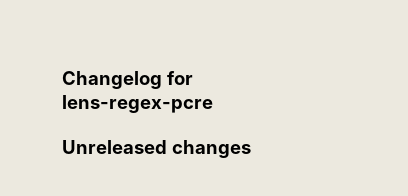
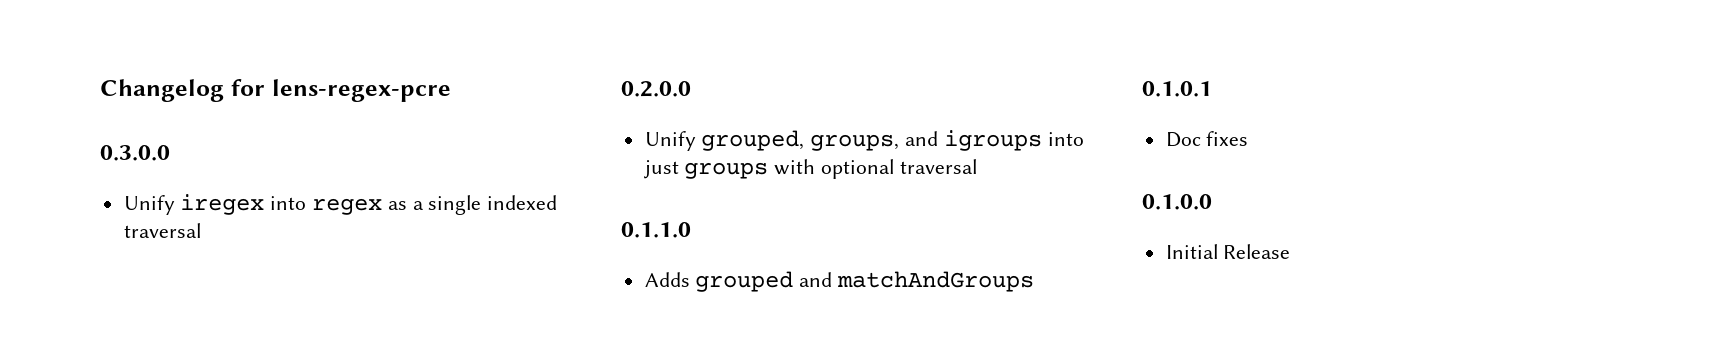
- Unreleased changes
+ 0.3.0.0
+ Unify iregex into regex as a single indexed traversal
+ 0.2.0.0
+ Unify grouped, groups, and igroups into just groups with optional traversal
+ 0.1.1.0
+ Adds grouped and matchAndGroups
+ 0.1.0.1
+ Doc fixes
+ 0.1.0.0
+ Initial Release

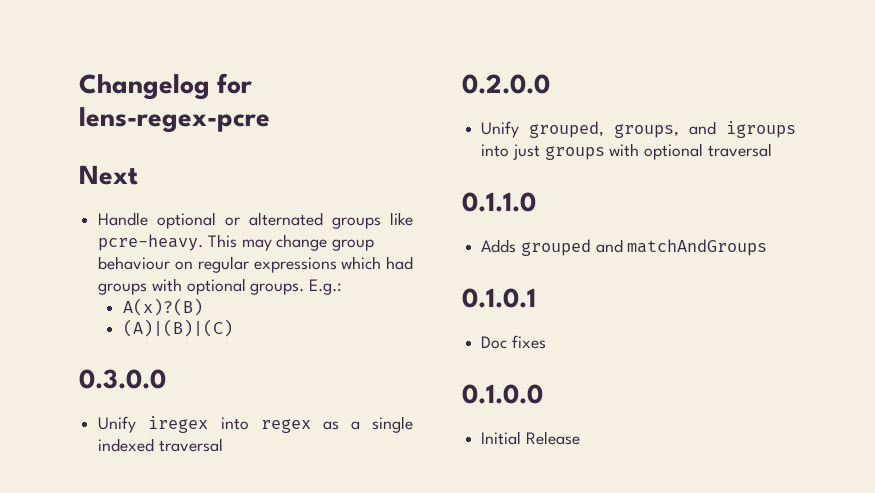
+ Next
+ Handle optional or alternated groups like pcre-heavy. This may change group behaviour on regular expressions which had groups with optional groups. E.g.:
+ A(x)?(B)
+ (A)|(B)|(C)

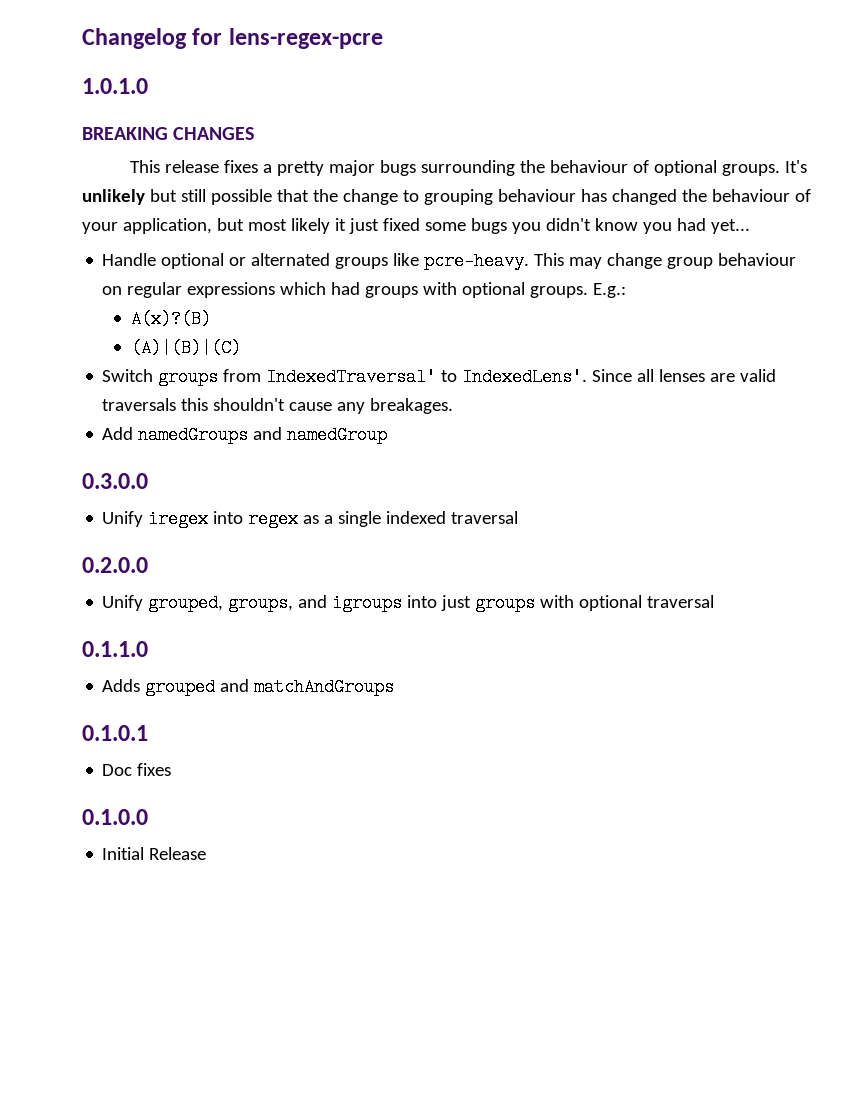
- Next
+ 1.0.1.0
+ BREAKING CHANGES
+ This release fixes a pretty major bugs surrounding the behaviour of optional groups. It's unlikely but still possible that the change to grouping behaviour has changed the behaviour of your application, but most likely it just fixed some bugs you didn't know you had yet...
+ Switch groups from IndexedTraversal' to IndexedLens'. Since all lenses are valid traversals this shouldn't cause any breakages.
+ Add namedGroups and namedGroup

